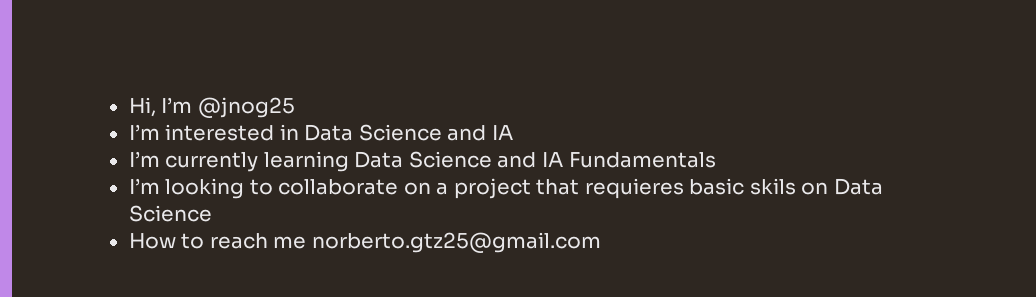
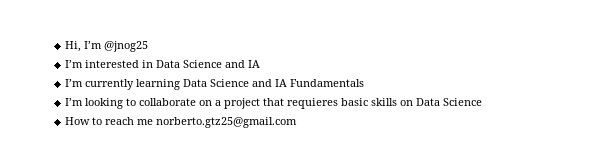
- I’m looking to collaborate on a project that requieres basic skils on Data Science
+ I’m looking to collaborate on a project that requieres basic skills on Data Science

